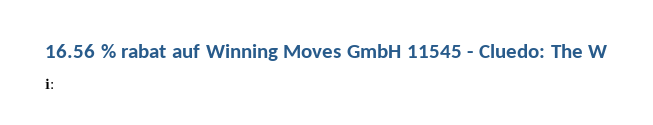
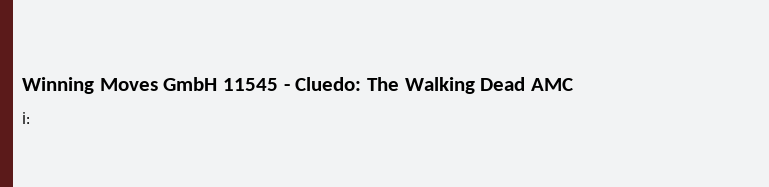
- 16.56 % rabat auf Winning Moves GmbH 11545 - Cluedo: The W
+ Winning Moves GmbH 11545 - Cluedo: The Walking Dead AMC

